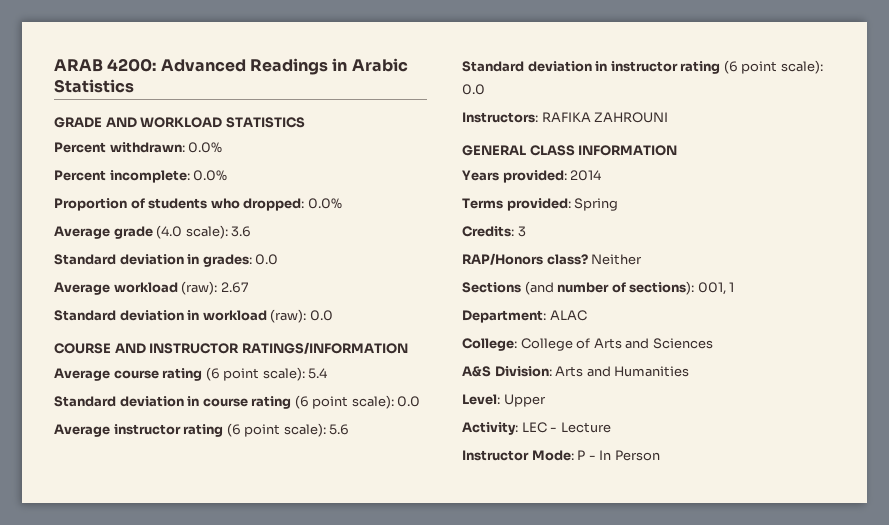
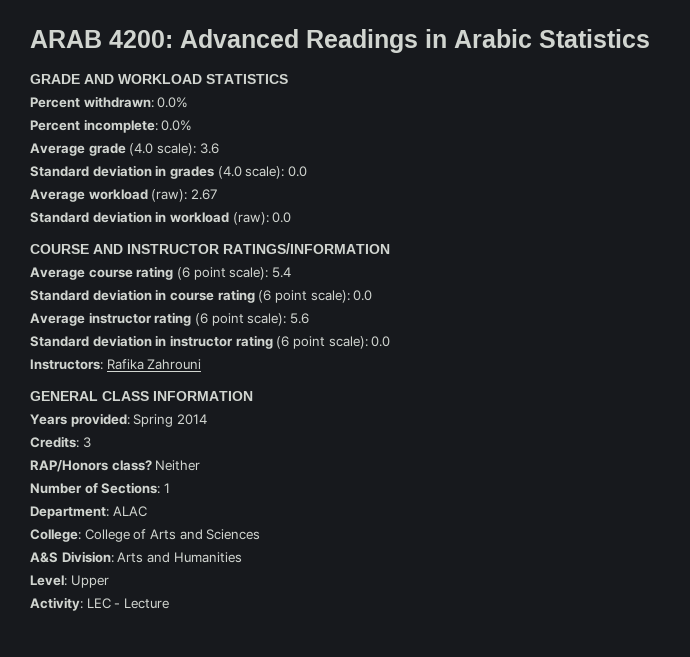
- Proportion of students who dropped: 0.0%
- Standard deviation in grades: 0.0
+ Standard deviation in grades (4.0 scale): 0.0
- Instructors: RAFIKA ZAHROUNI
+ Instructors: Rafika Zahrouni
- Years provided: 2014
+ Years provided: Spring 2014
- Terms provided: Spring
- Sections (and number of sections): 001, 1
+ Number of Sections: 1
- Instructor Mode: P - In Person

